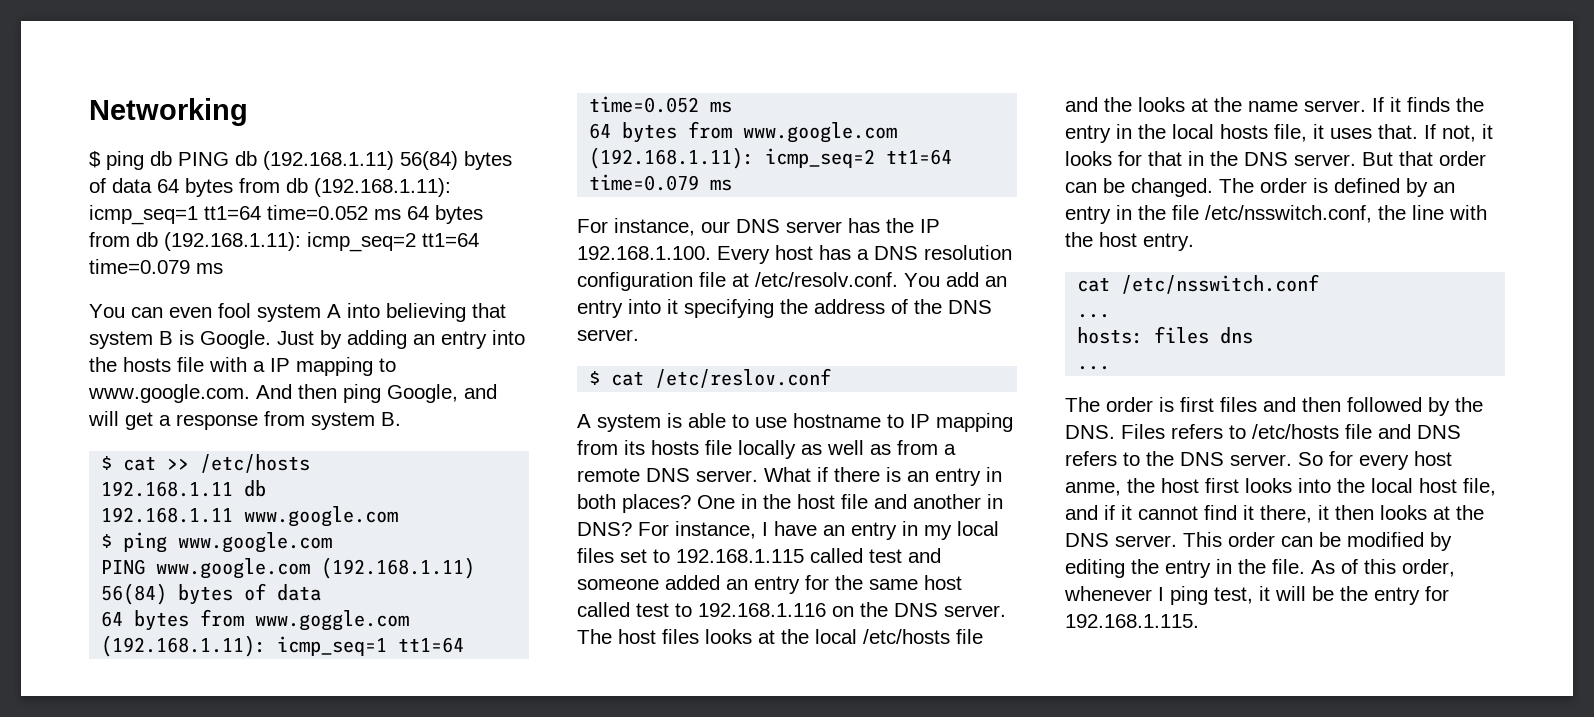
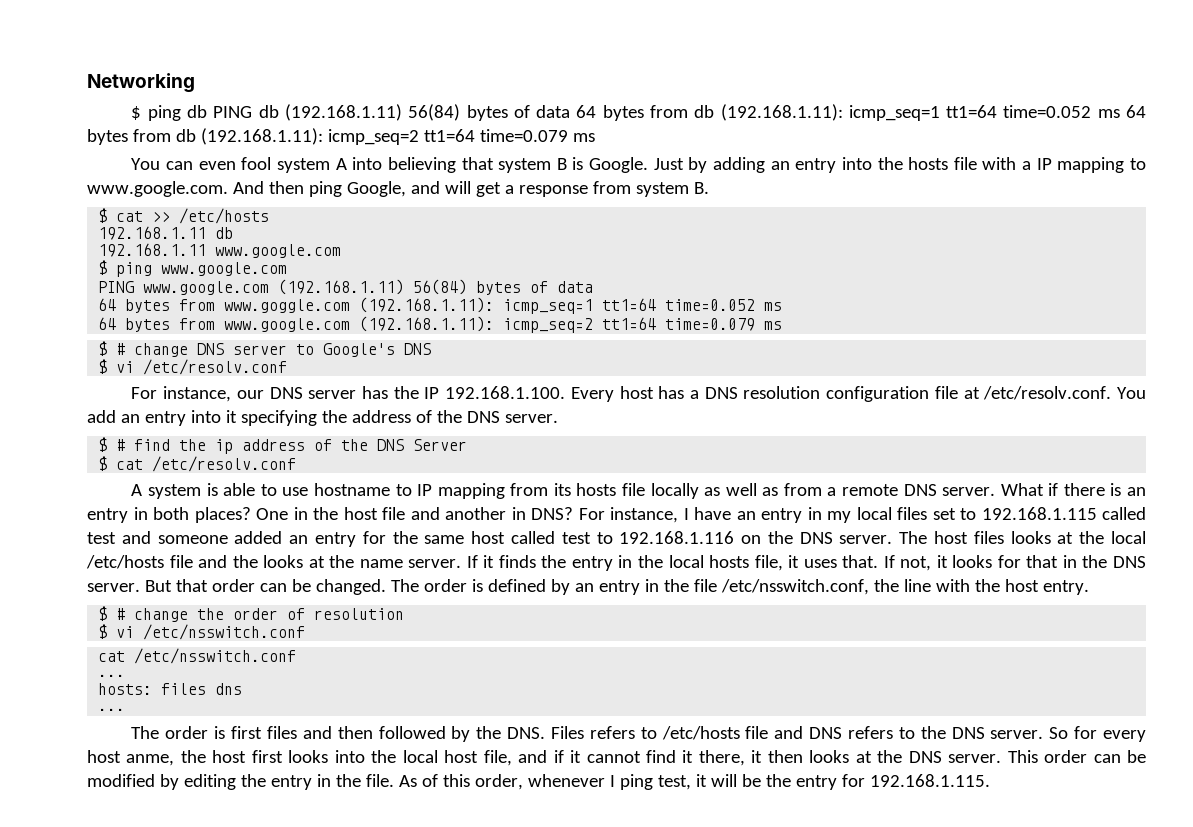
+ $ # change DNS server to Google's DNS
+ $ vi /etc/resolv.conf
- $ cat /etc/reslov.conf
+ $ # find the ip address of the DNS Server
+ $ cat /etc/resolv.conf
+ $ # change the order of resolution
+ $ vi /etc/nsswitch.conf

